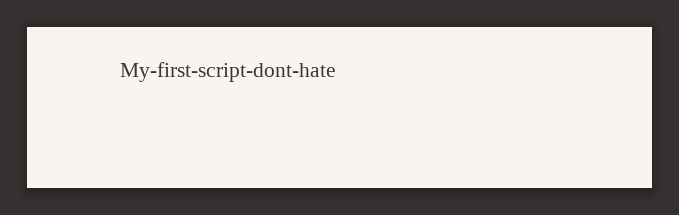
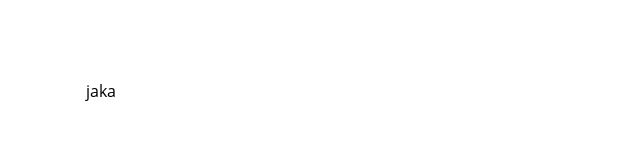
- My-first-script-dont-hate
+ jaka

